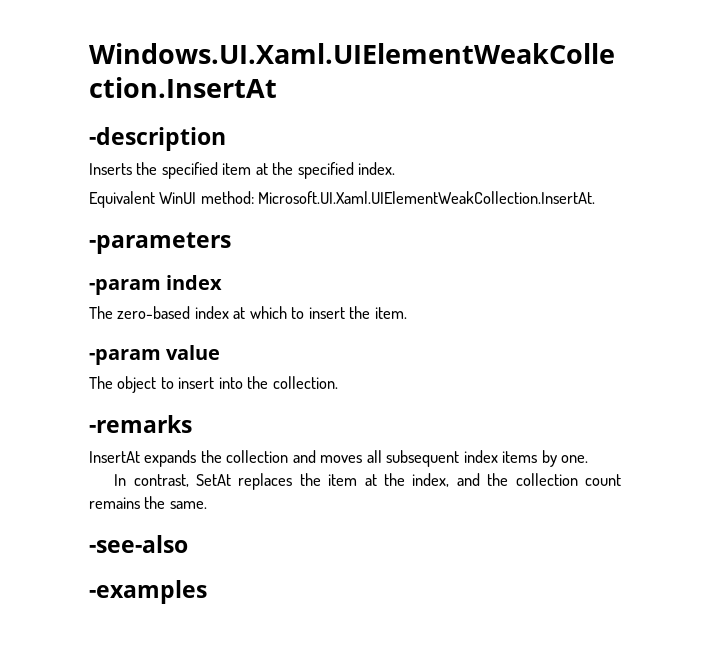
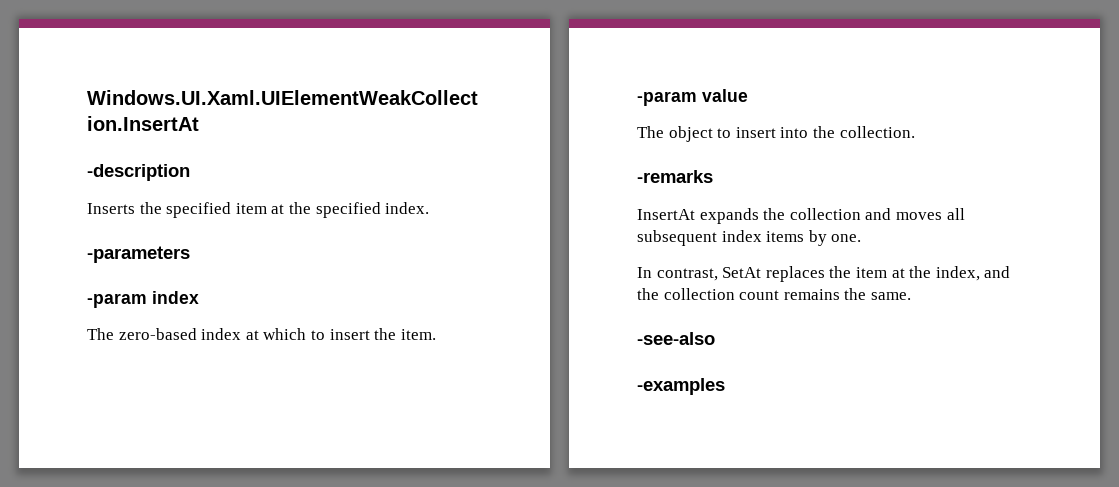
- Equivalent WinUI method: Microsoft.UI.Xaml.UIElementWeakCollection.InsertAt.

